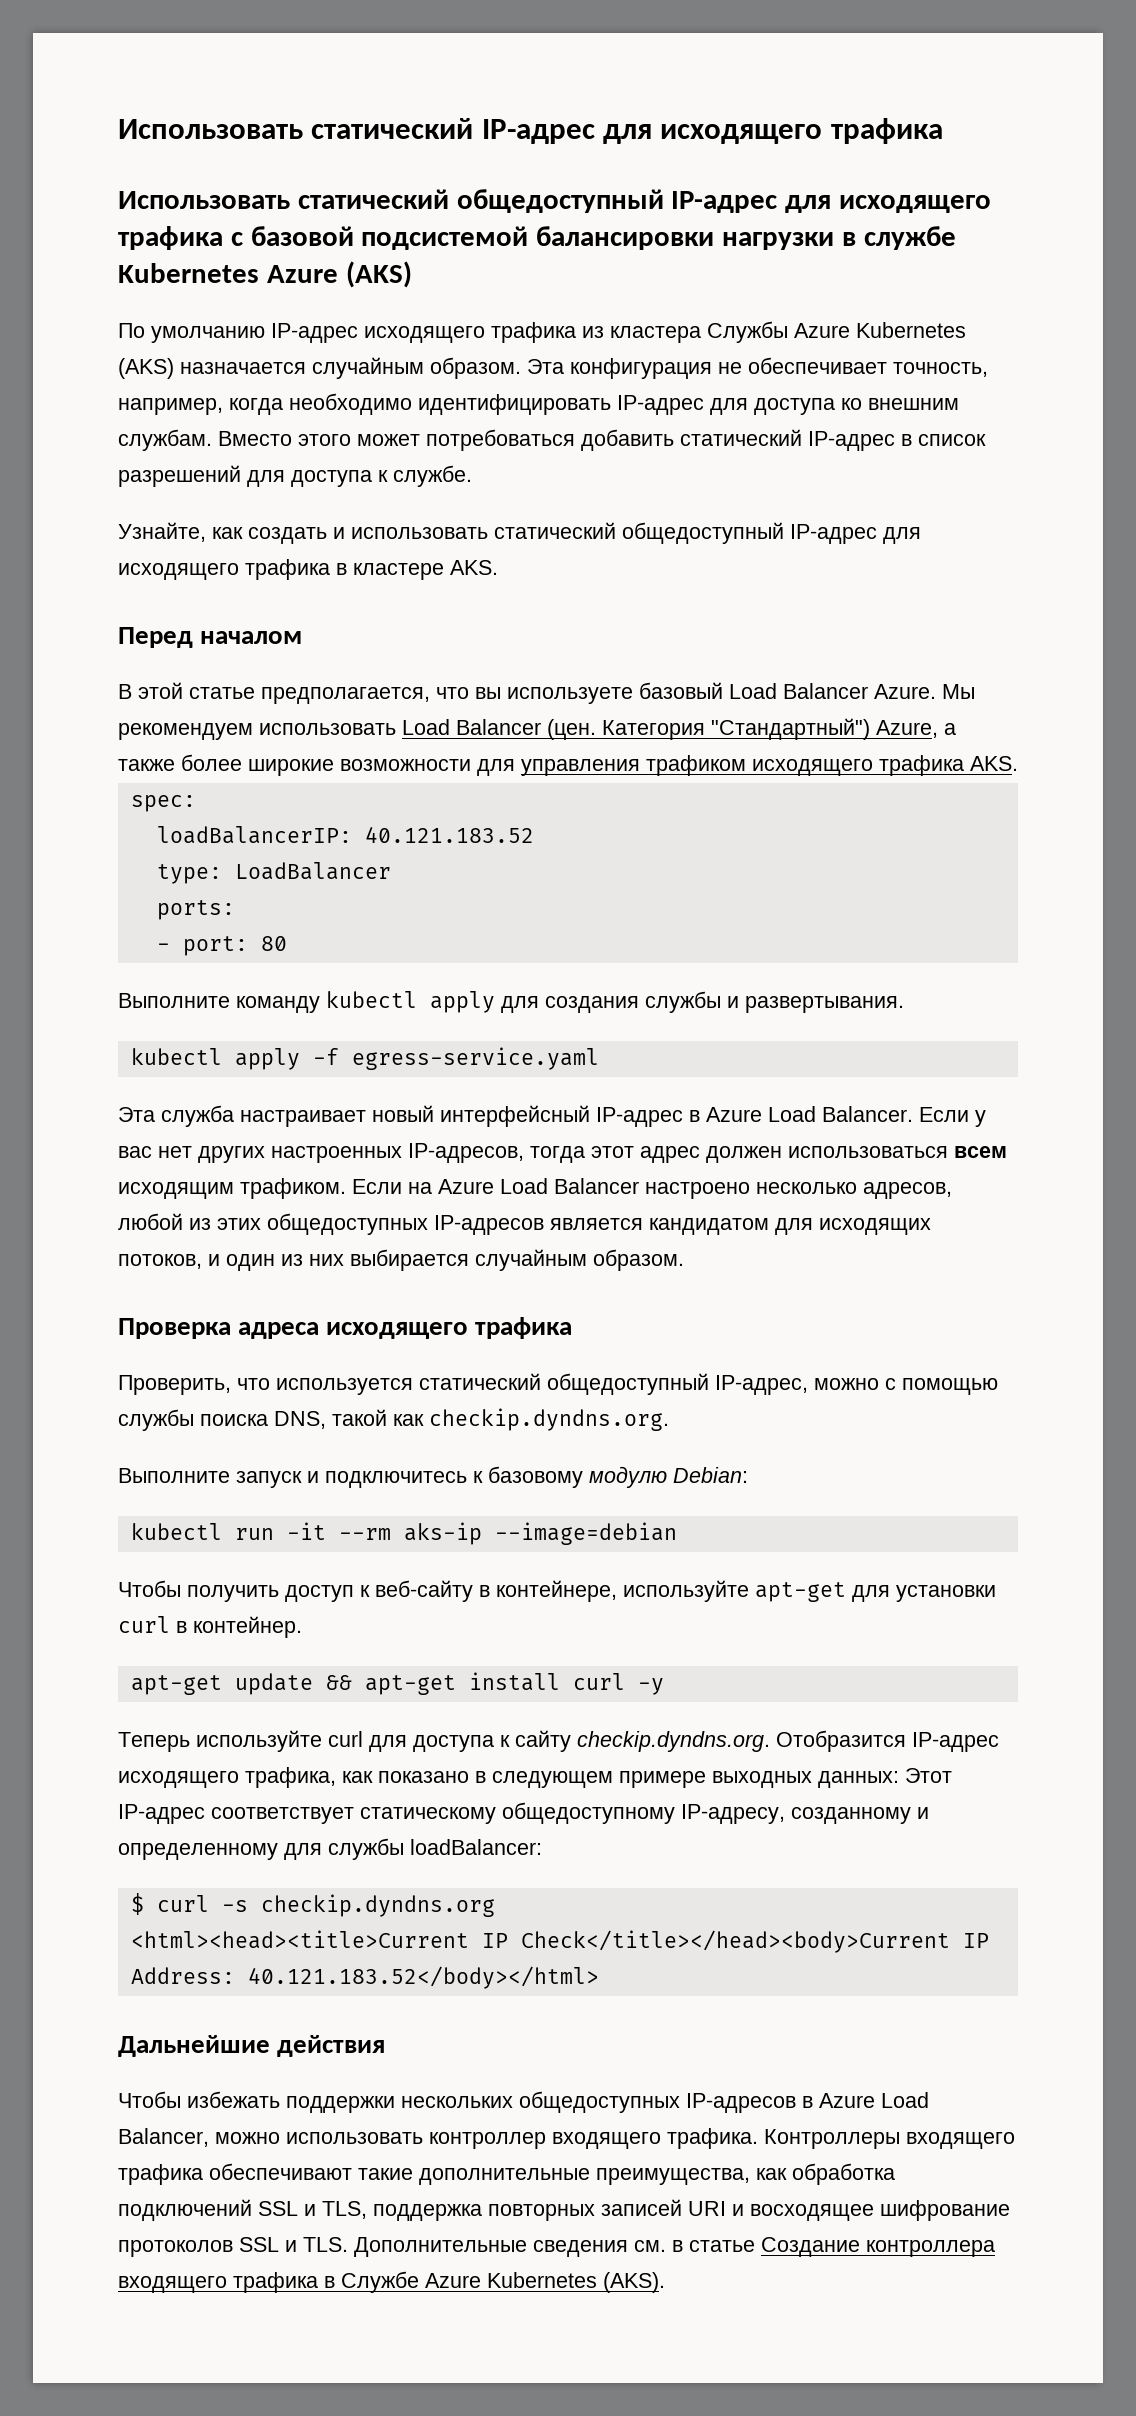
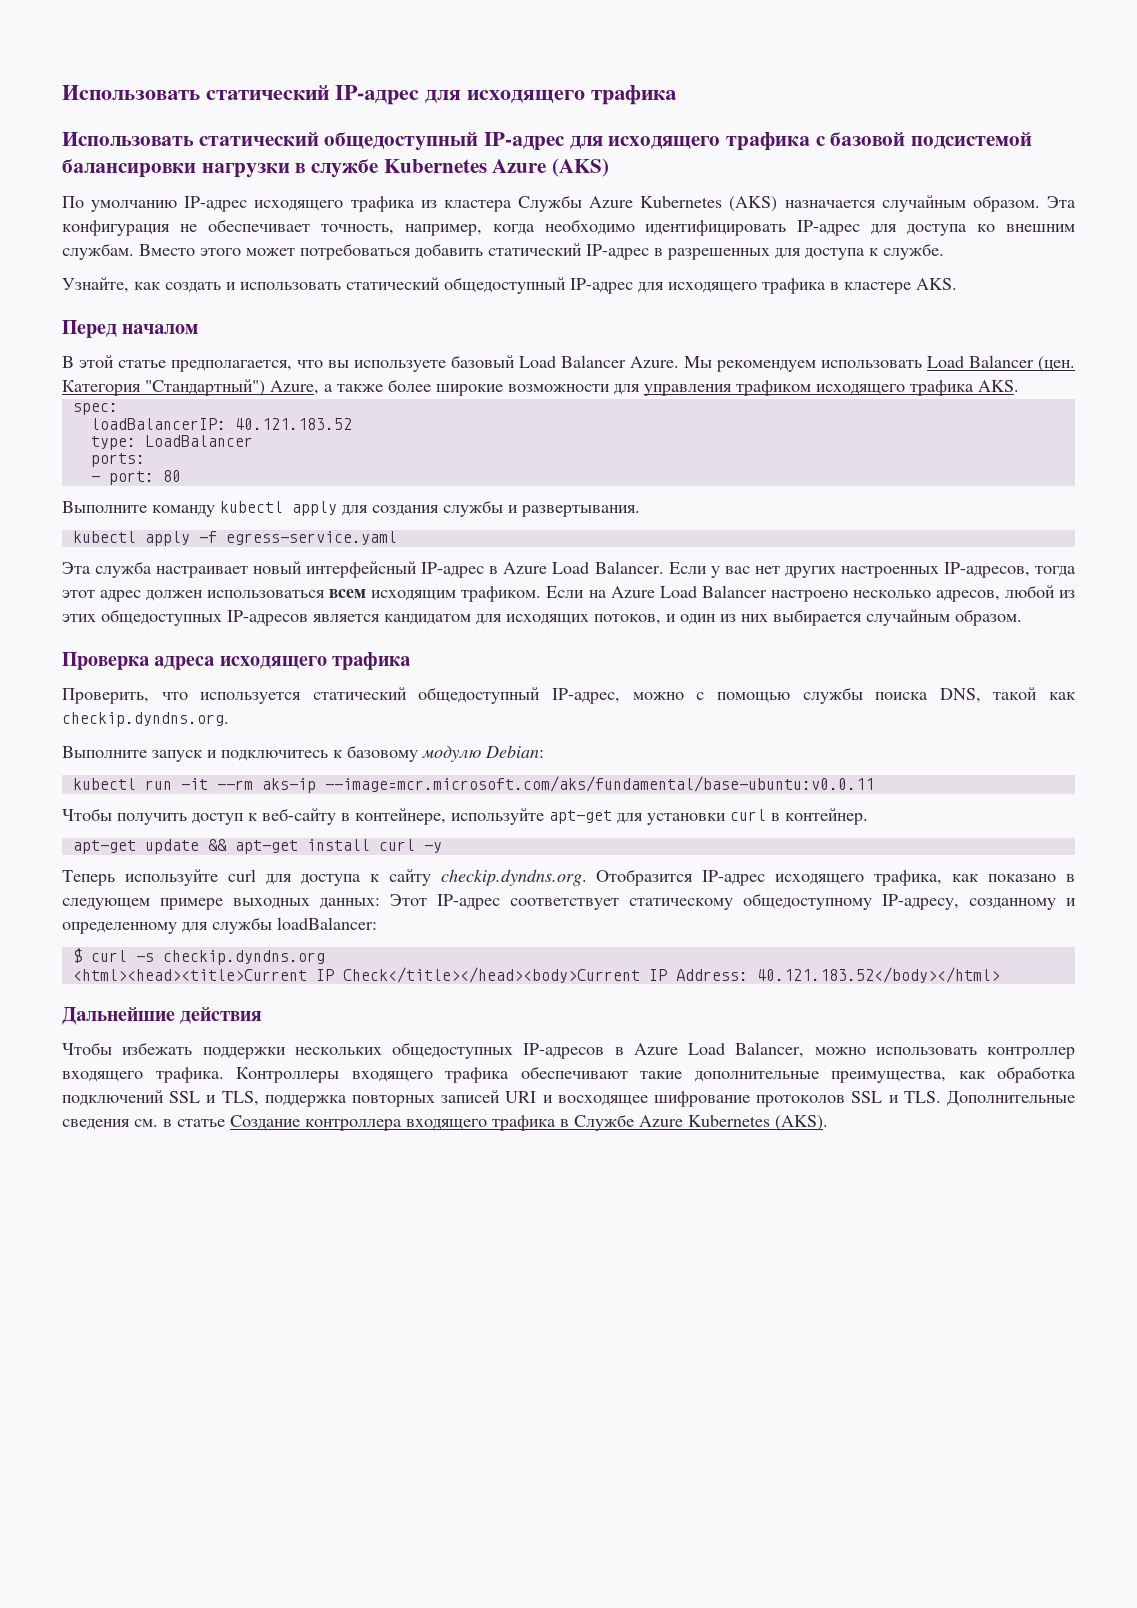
- Вместо этого может потребоваться добавить статический IP-адрес в список разрешений для доступа к службе.
+ Вместо этого может потребоваться добавить статический IP-адрес в разрешенных для доступа к службе.
- kubectl run -it --rm aks-ip --image=debian
+ kubectl run -it --rm aks-ip --image=mcr.microsoft.com/aks/fundamental/base-ubuntu:v0.0.11

